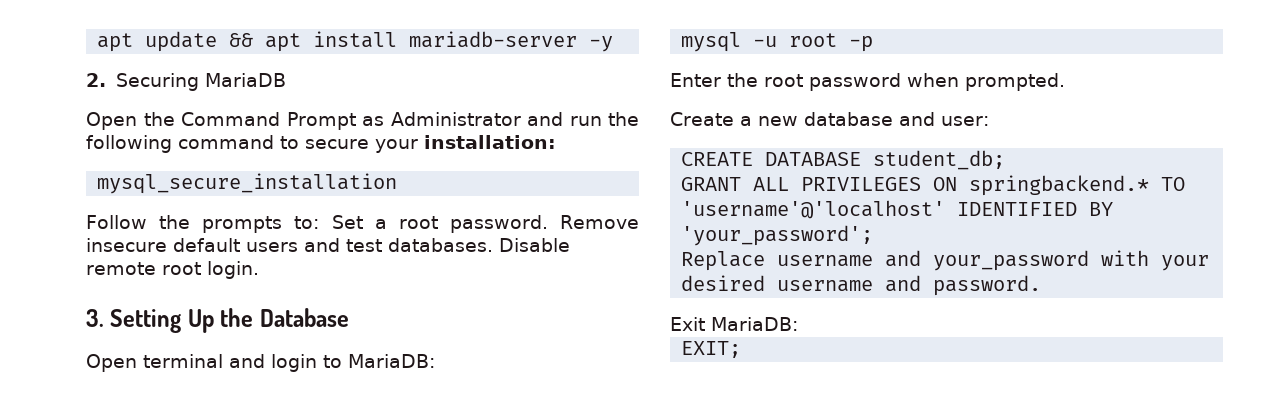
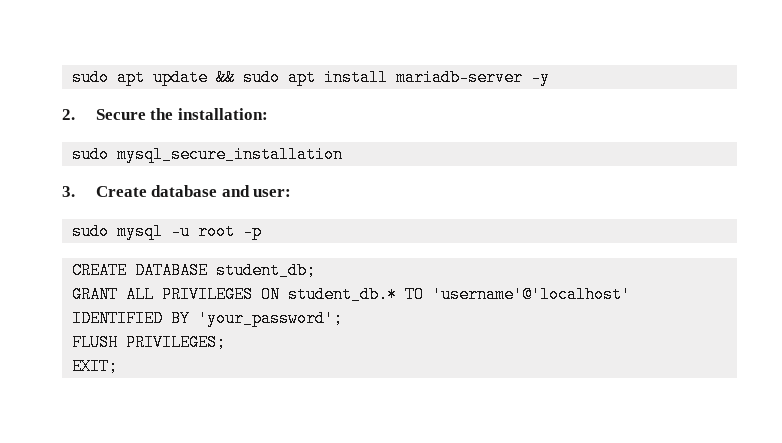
- apt update && apt install mariadb-server -y
+ sudo apt update && sudo apt install mariadb-server -y
- 2. Securing MariaDB
- Open the Command Prompt as Administrator and run the following command to secure your installation:
+ 2. Secure the installation:
- mysql_secure_installation
+ sudo mysql_secure_installation
- Follow the prompts to: Set a root password. Remove insecure default users and test databases. Disable remote root login.
- 3. Setting Up the Database
- Open terminal and login to MariaDB:
- mysql -u root -p
- Enter the root password when prompted.
- Create a new database and user:
+ 3. Create database and user:
+ sudo mysql -u root -p
- GRANT ALL PRIVILEGES ON springbackend.* TO 'username'@'localhost' IDENTIFIED BY 'your_password';
+ GRANT ALL PRIVILEGES ON student_db.* TO 'username'@'localhost' IDENTIFIED BY 'your_password';
- Replace username and your_password with your desired username and password.
- Exit MariaDB:
+ FLUSH PRIVILEGES;

